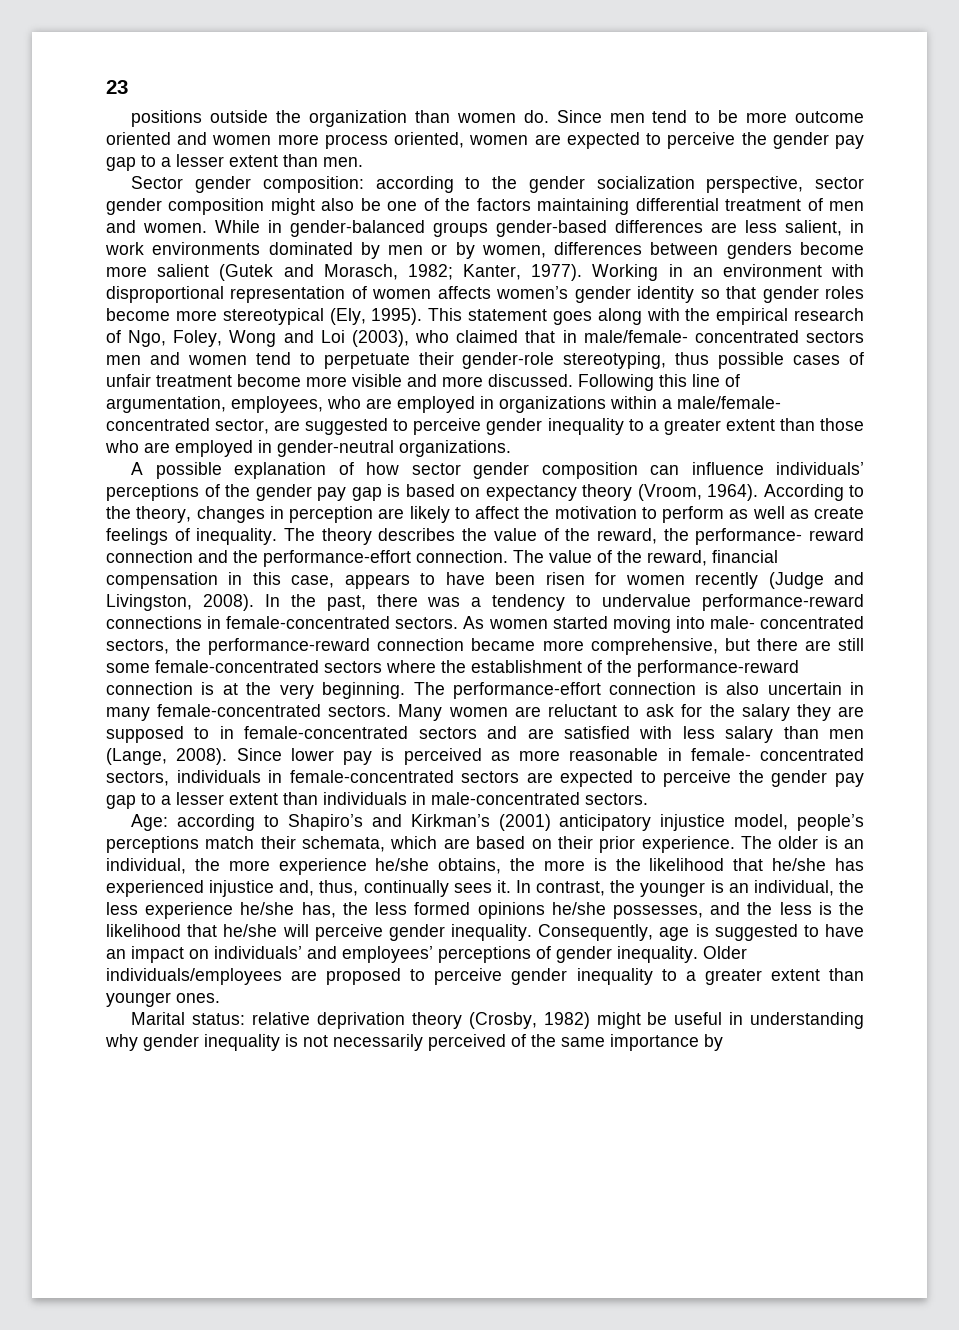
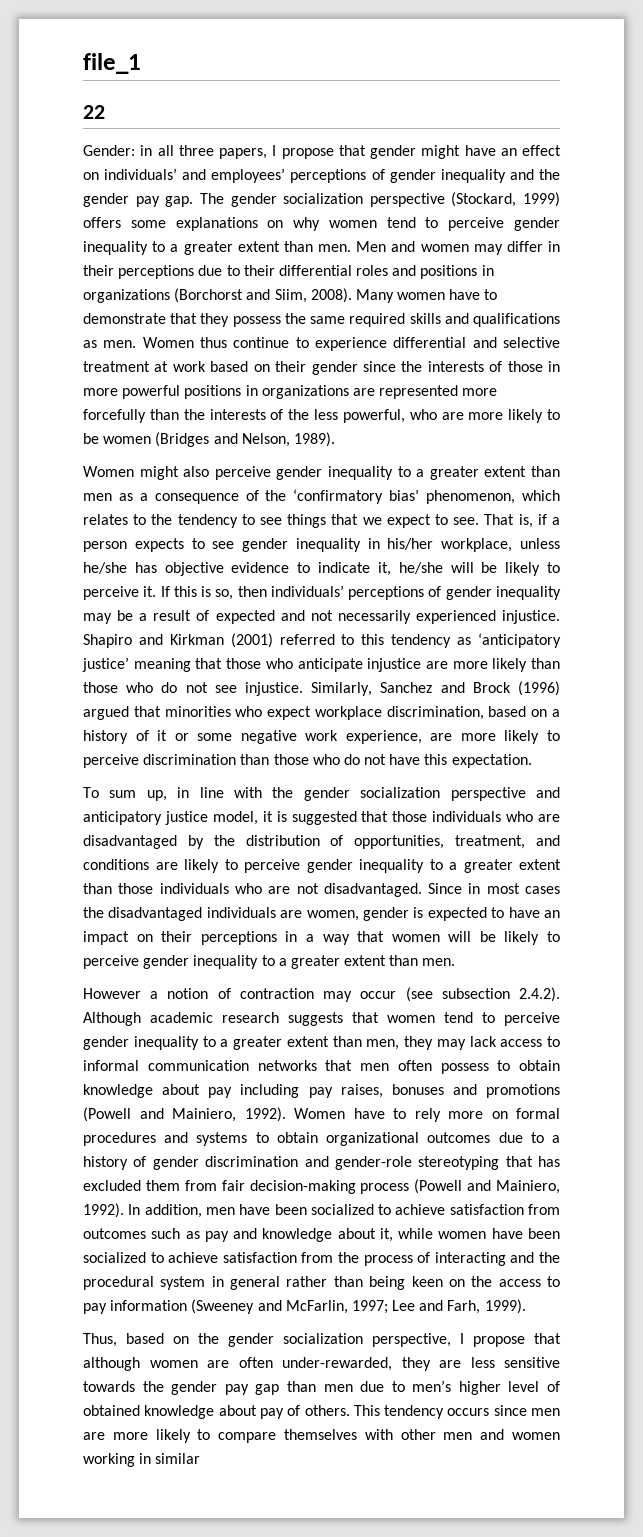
- 23
- positions outside the organization than women do. Since men tend to be more outcome oriented and women more process oriented, women are expected to perceive the gender pay gap to a lesser extent than men.
- Sector gender composition: according to the gender socialization perspective, sector gender composition might also be one of the factors maintaining differential treatment of men and women. While in gender-balanced groups gender-based differences are less salient, in work environments dominated by men or by women, differences between genders become more salient (Gutek and Morasch, 1982; Kanter, 1977). Working in an environment with disproportional representation of women affects women’s gender identity so that gender roles become more stereotypical (Ely, 1995). This statement goes along with the empirical research of Ngo, Foley, Wong and Loi (2003), who claimed that in male/female- concentrated sectors men and women tend to perpetuate their gender-role stereotyping, thus possible cases of unfair treatment become more visible and more discussed. Following this line of argumentation, employees, who are employed in organizations within a male/female- concentrated sector, are suggested to perceive gender inequality to a greater extent than those who are employed in gender-neutral organizations.
- A possible explanation of how sector gender composition can influence individuals’ perceptions of the gender pay gap is based on expectancy theory (Vroom, 1964). According to the theory, changes in perception are likely to affect the motivation to perform as well as create feelings of inequality. The theory describes the value of the reward, the performance- reward connection and the performance-effort connection. The value of the reward, financial compensation in this case, appears to have been risen for women recently (Judge and Livingston, 2008). In the past, there was a tendency to undervalue performance-reward connections in female-concentrated sectors. As women started moving into male- concentrated sectors, the performance-reward connection became more comprehensive, but there are still some female-concentrated sectors where the establishment of the performance-reward connection is at the very beginning. The performance-effort connection is also uncertain in many female-concentrated sectors. Many women are reluctant to ask for the salary they are supposed to in female-concentrated sectors and are satisfied with less salary than men (Lange, 2008). Since lower pay is perceived as more reasonable in female- concentrated sectors, individuals in female-concentrated sectors are expected to perceive the gender pay gap to a lesser extent than individuals in male-concentrated sectors.
- Age: according to Shapiro’s and Kirkman’s (2001) anticipatory injustice model, people’s perceptions match their schemata, which are based on their prior experience. The older is an individual, the more experience he/she obtains, the more is the likelihood that he/she has experienced injustice and, thus, continually sees it. In contrast, the younger is an individual, the less experience he/she has, the less formed opinions he/she possesses, and the less is the likelihood that he/she will perceive gender inequality. Consequently, age is suggested to have an impact on individuals’ and employees’ perceptions of gender inequality. Older individuals/employees are proposed to perceive gender inequality to a greater extent than younger ones.
- Marital status: relative deprivation theory (Crosby, 1982) might be useful in understanding why gender inequality is not necessarily perceived of the same importance by
+ file_1
+ 22
+ Gender: in all three papers, I propose that gender might have an effect on individuals’ and employees’ perceptions of gender inequality and the gender pay gap. The gender socialization perspective (Stockard, 1999) offers some explanations on why women tend to perceive gender inequality to a greater extent than men. Men and women may differ in their perceptions due to their differential roles and positions in organizations (Borchorst and Siim, 2008). Many women have to demonstrate that they possess the same required skills and qualifications as men. Women thus continue to experience differential and selective treatment at work based on their gender since the interests of those in more powerful positions in organizations are represented more forcefully than the interests of the less powerful, who are more likely to be women (Bridges and Nelson, 1989).
+ Women might also perceive gender inequality to a greater extent than men as a consequence of the ‘confirmatory bias’ phenomenon, which relates to the tendency to see things that we expect to see. That is, if a person expects to see gender inequality in his/her workplace, unless he/she has objective evidence to indicate it, he/she will be likely to perceive it. If this is so, then individuals’ perceptions of gender inequality may be a result of expected and not necessarily experienced injustice. Shapiro and Kirkman (2001) referred to this tendency as ‘anticipatory justice’ meaning that those who anticipate injustice are more likely than those who do not see injustice. Similarly, Sanchez and Brock (1996) argued that minorities who expect workplace discrimination, based on a history of it or some negative work experience, are more likely to perceive discrimination than those who do not have this expectation.
+ To sum up, in line with the gender socialization perspective and anticipatory justice model, it is suggested that those individuals who are disadvantaged by the distribution of opportunities, treatment, and conditions are likely to perceive gender inequality to a greater extent than those individuals who are not disadvantaged. Since in most cases the disadvantaged individuals are women, gender is expected to have an impact on their perceptions in a way that women will be likely to perceive gender inequality to a greater extent than men.
+ However a notion of contraction may occur (see subsection 2.4.2). Although academic research suggests that women tend to perceive gender inequality to a greater extent than men, they may lack access to informal communication networks that men often possess to obtain knowledge about pay including pay raises, bonuses and promotions (Powell and Mainiero, 1992). Women have to rely more on formal procedures and systems to obtain organizational outcomes due to a history of gender discrimination and gender-role stereotyping that has excluded them from fair decision-making process (Powell and Mainiero, 1992). In addition, men have been socialized to achieve satisfaction from outcomes such as pay and knowledge about it, while women have been socialized to achieve satisfaction from the process of interacting and the procedural system in general rather than being keen on the access to pay information (Sweeney and McFarlin, 1997; Lee and Farh, 1999).
+ Thus, based on the gender socialization perspective, I propose that although women are often under-rewarded, they are less sensitive towards the gender pay gap than men due to men’s higher level of obtained knowledge about pay of others. This tendency occurs since men are more likely to compare themselves with other men and women working in similar

